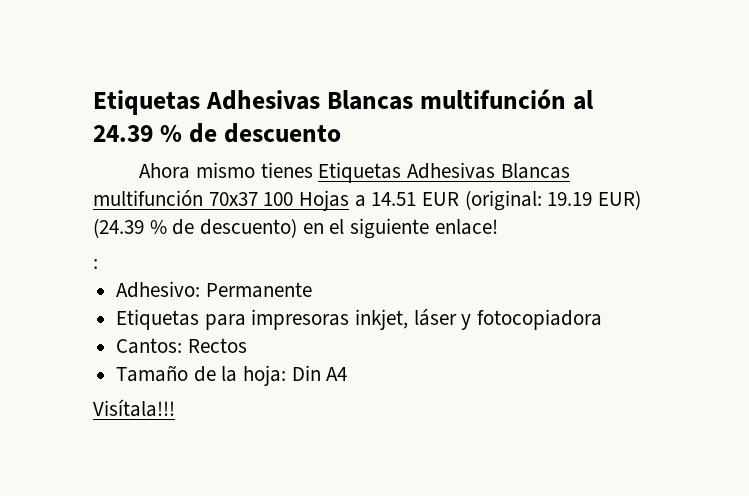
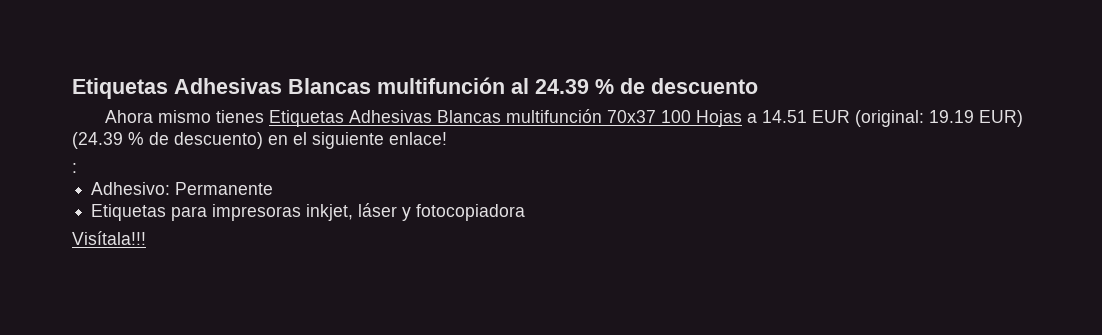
- Cantos: Rectos
- Tamaño de la hoja: Din A4

